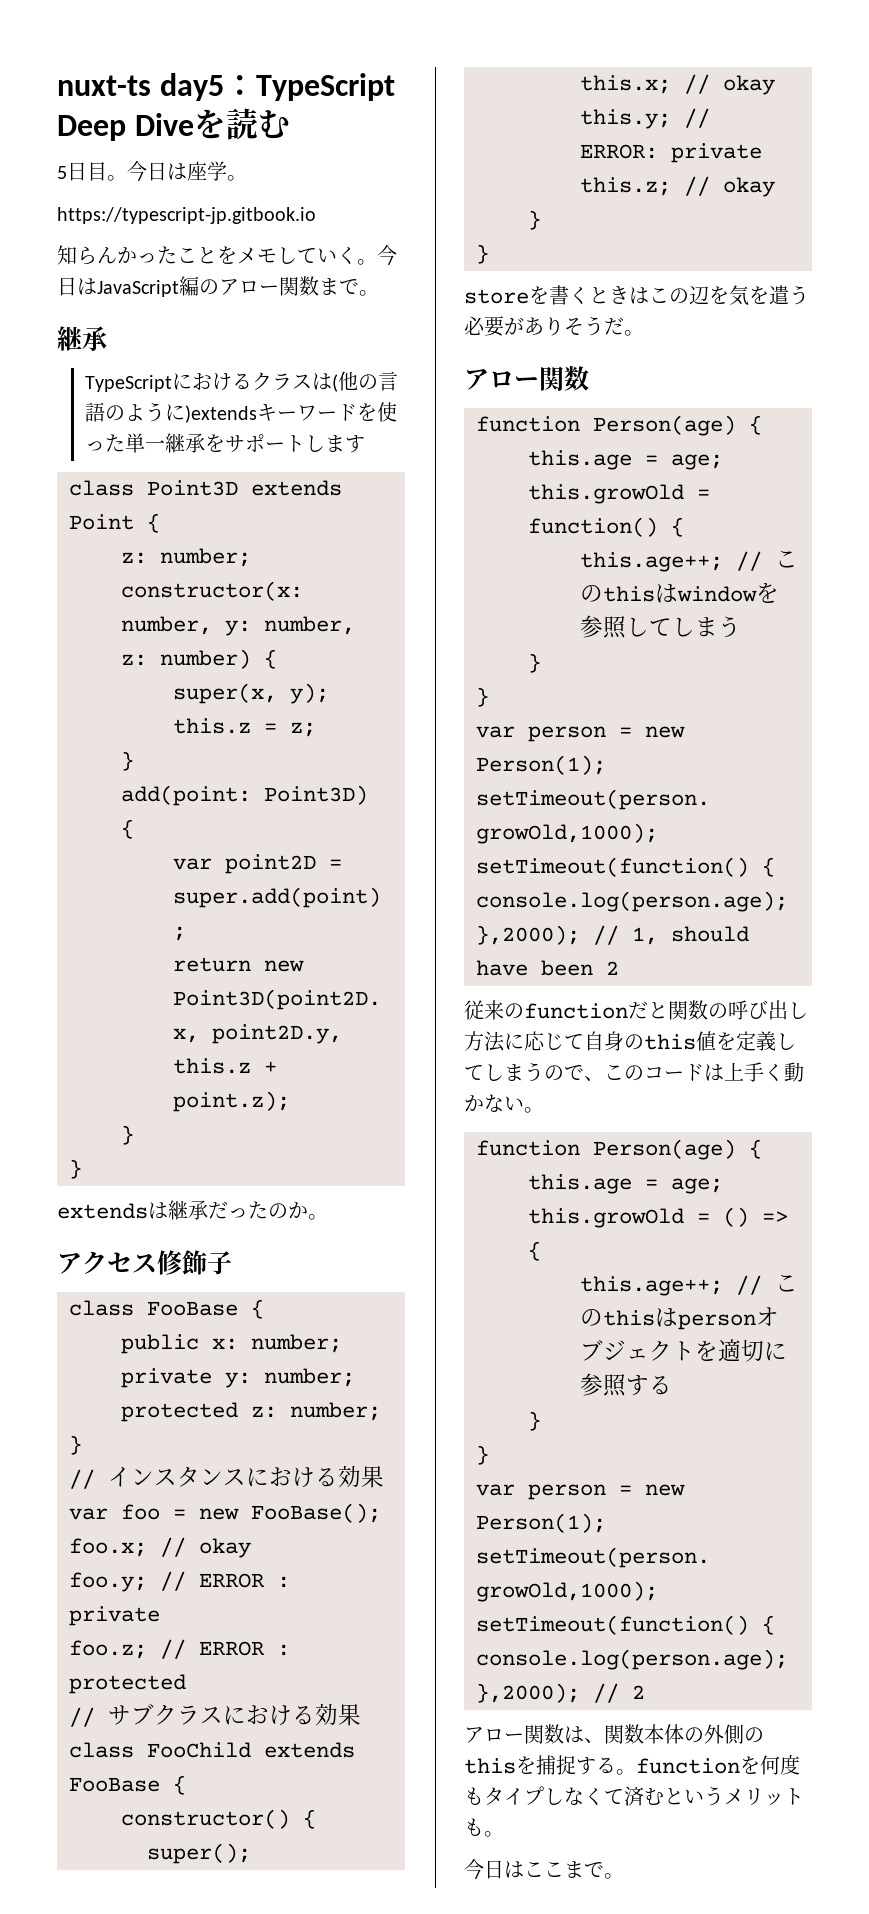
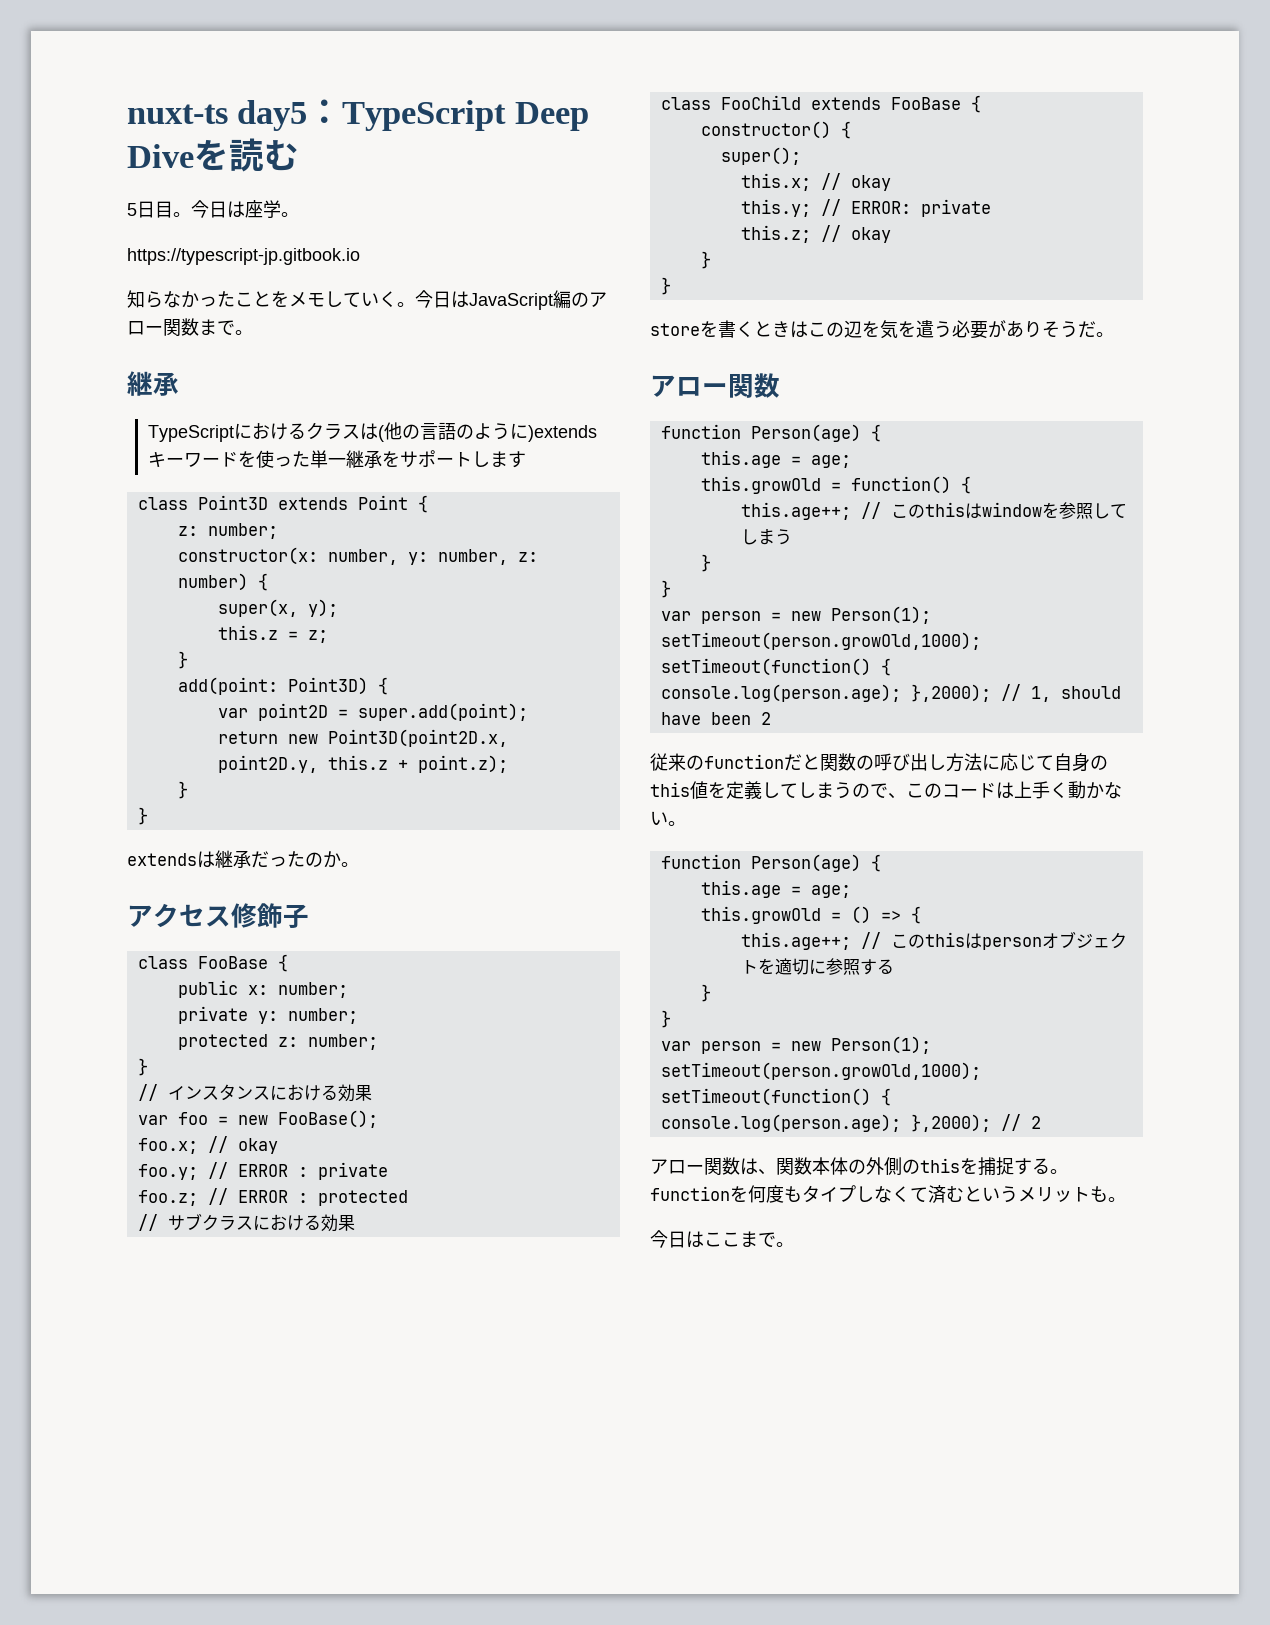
- 知らんかったことをメモしていく。
+ 知らなかったことをメモしていく。

